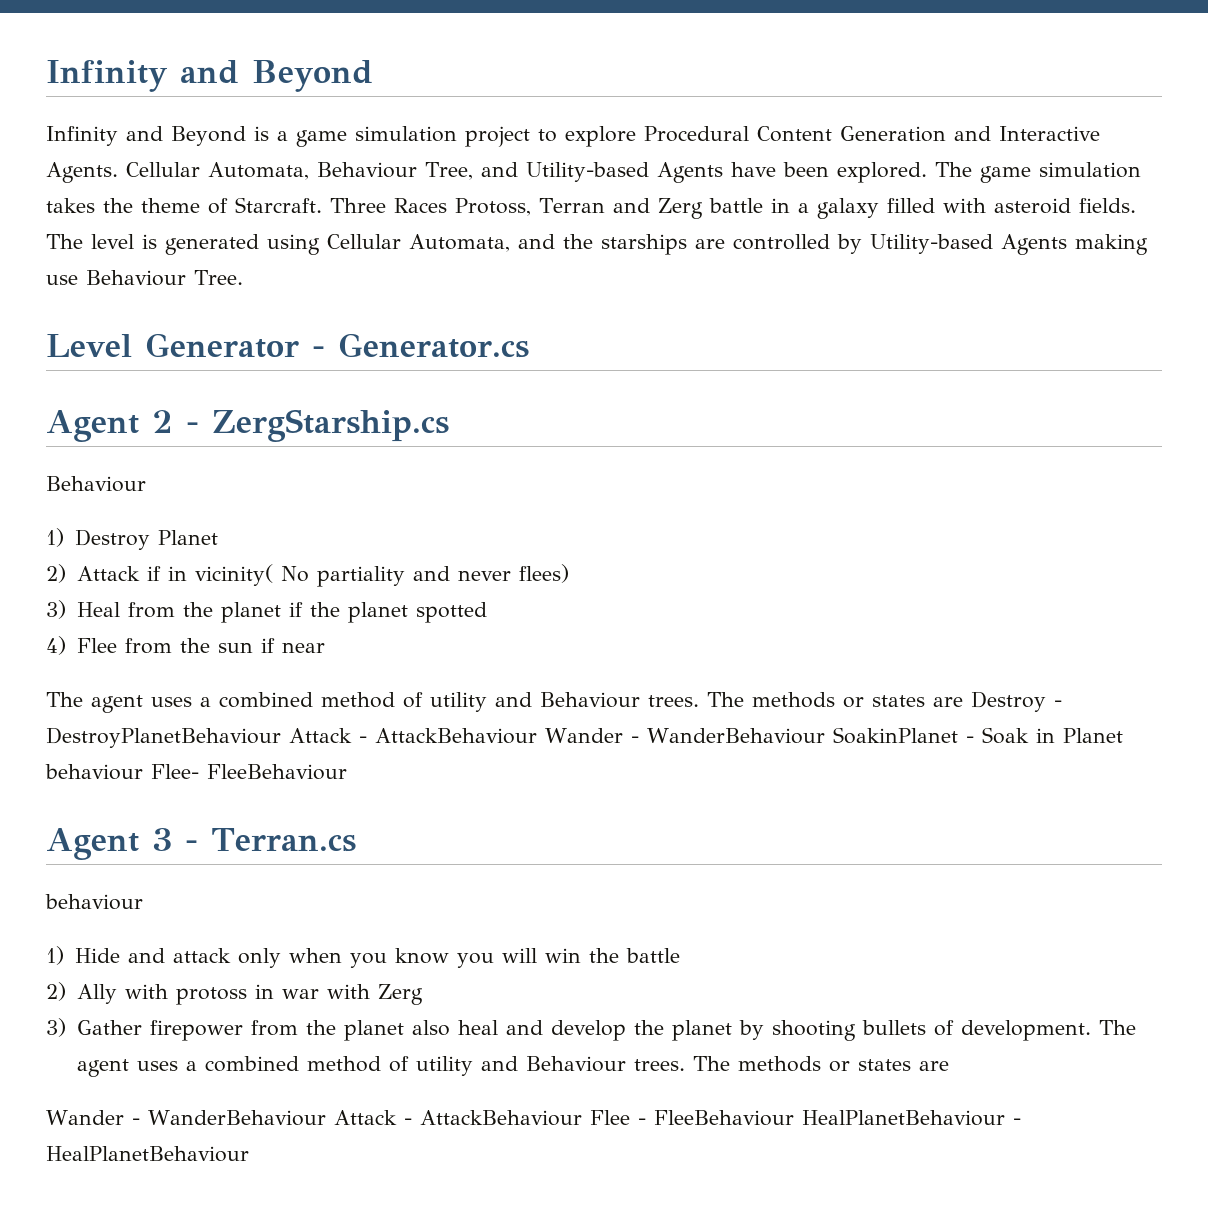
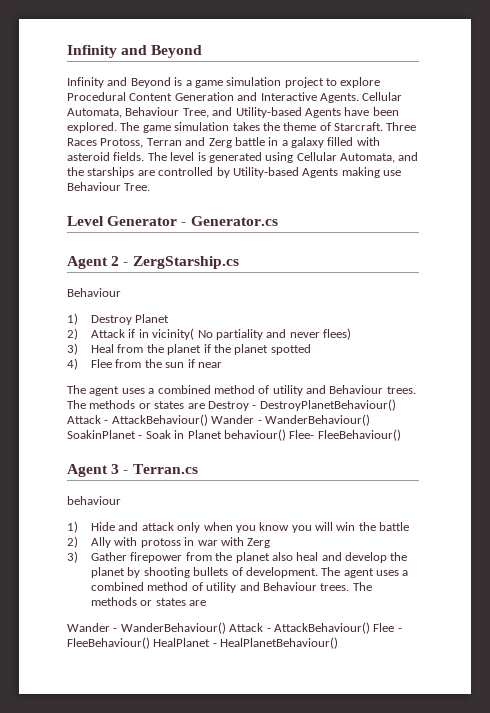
- The methods or states are Destroy - DestroyPlanetBehaviour Attack - AttackBehaviour Wander - WanderBehaviour SoakinPlanet - Soak in Planet behaviour Flee- FleeBehaviour
+ The methods or states are Destroy - DestroyPlanetBehaviour() Attack - AttackBehaviour() Wander - WanderBehaviour() SoakinPlanet - Soak in Planet behaviour() Flee- FleeBehaviour()
- Wander - WanderBehaviour Attack - AttackBehaviour Flee - FleeBehaviour HealPlanetBehaviour - HealPlanetBehaviour
+ Wander - WanderBehaviour() Attack - AttackBehaviour() Flee - FleeBehaviour() HealPlanet - HealPlanetBehaviour()

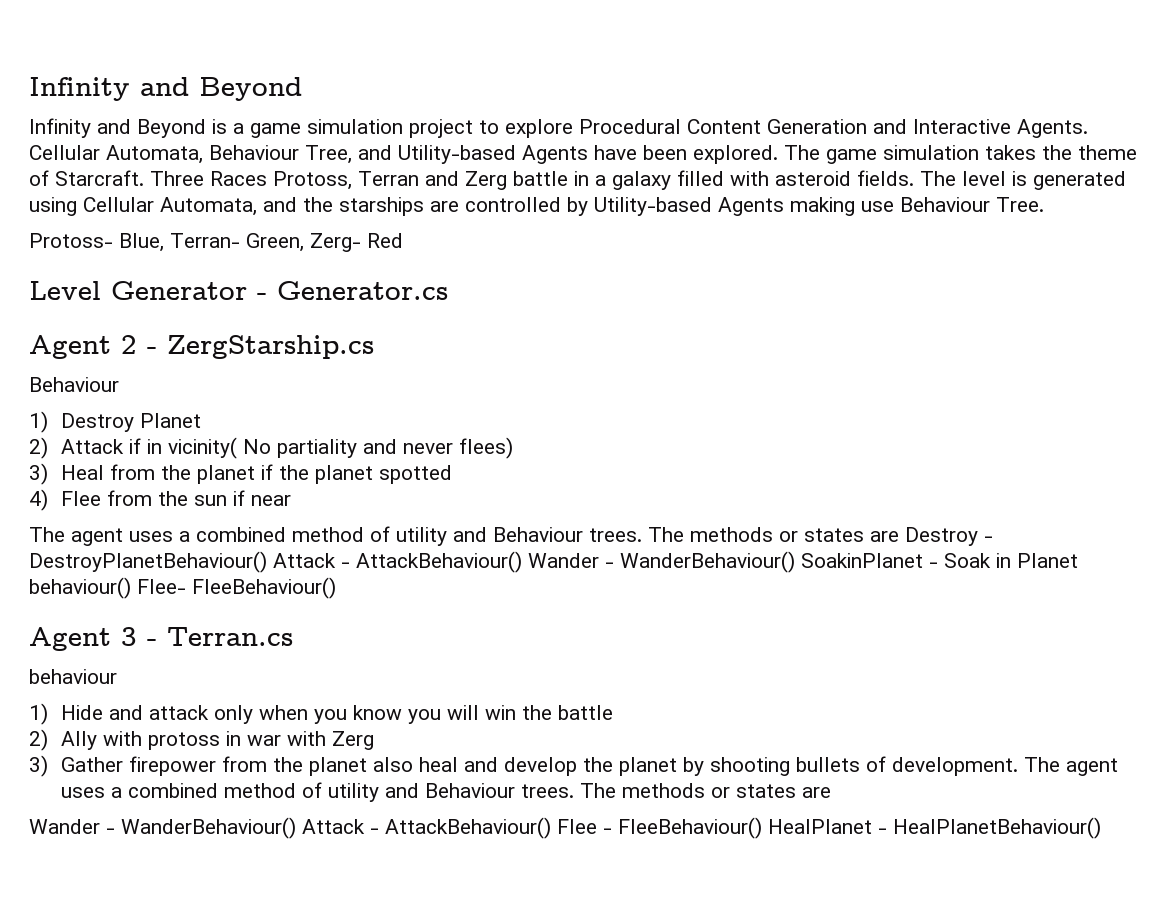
+ Protoss- Blue, Terran- Green, Zerg- Red

